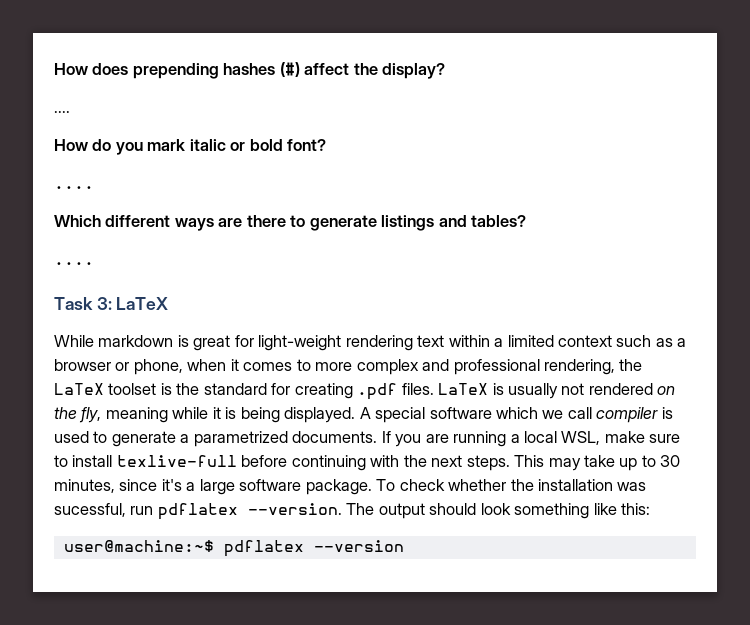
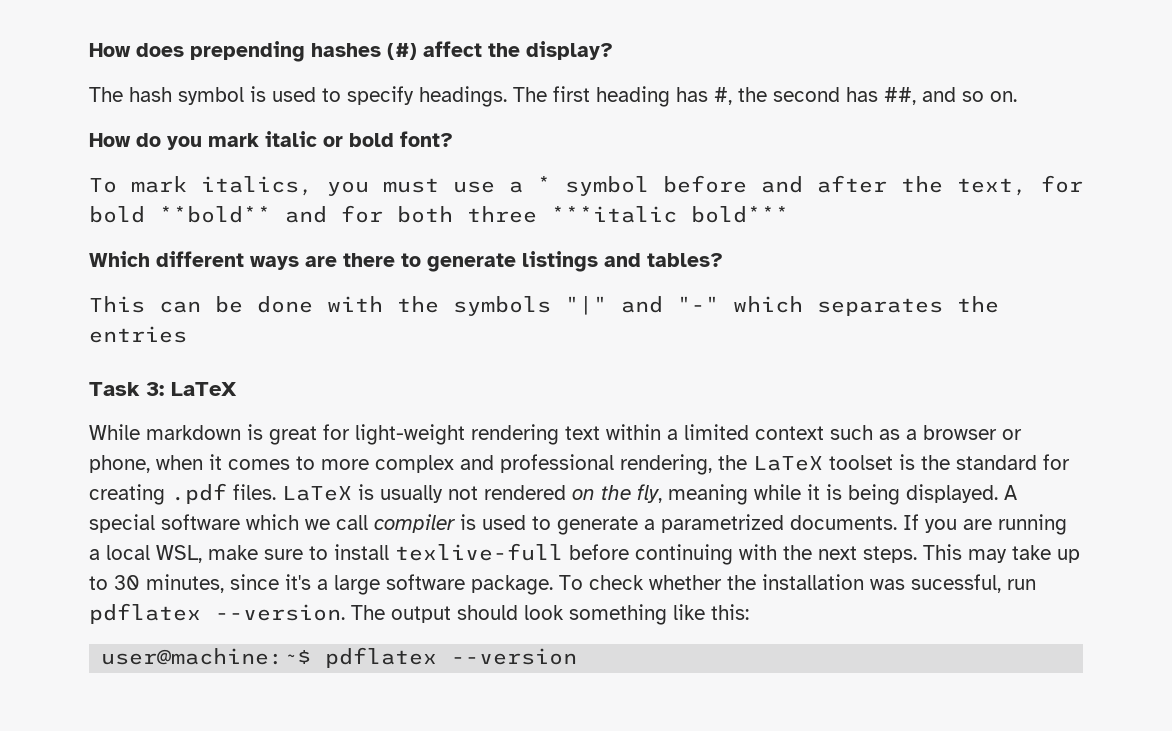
  How does prepending hashes (#) affect the display?
- ....
+ The hash symbol is used to specify headings. The first heading has #, the second has ##, and so on.
  How do you mark italic or bold font?
- ....
+ To mark italics, you must use a * symbol before and after the text, for bold **bold** and for both three ***italic bold***
  Which different ways are there to generate listings and tables?
- ....
+ This can be done with the symbols "|" and "-" which separates the entries

